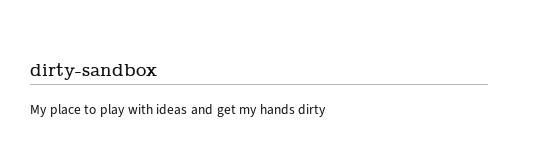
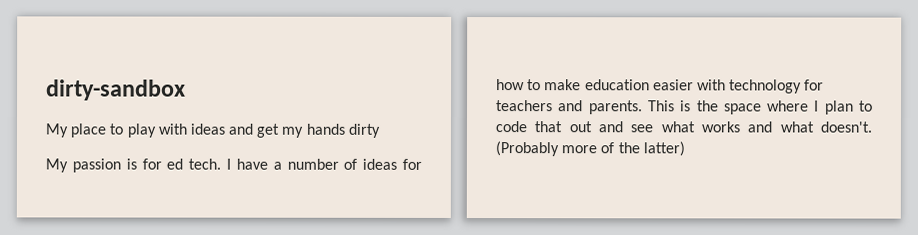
+ My passion is for ed tech. I have a number of ideas for how to make education easier with technology for teachers and parents. This is the space where I plan to code that out and see what works and what doesn't. (Probably more of the latter)

